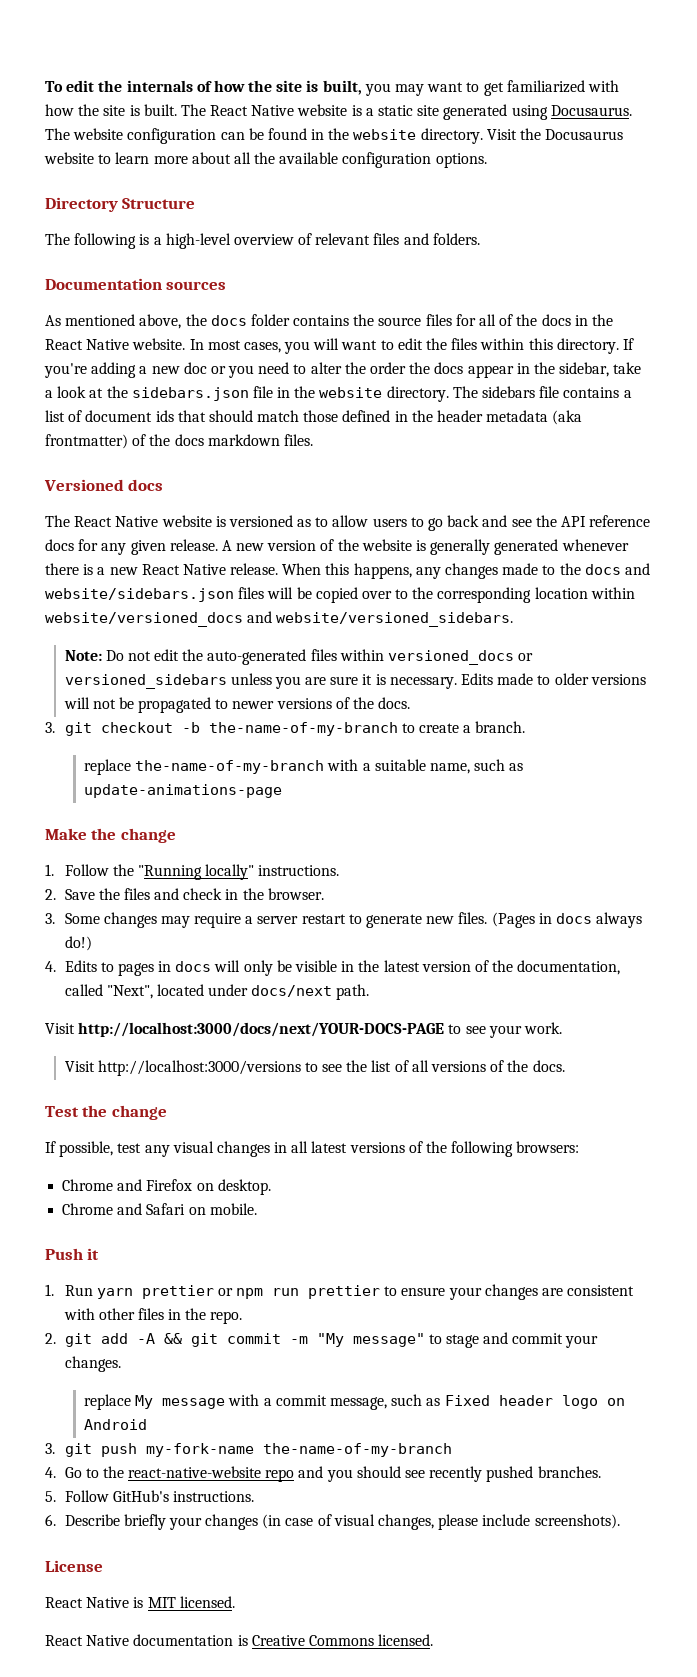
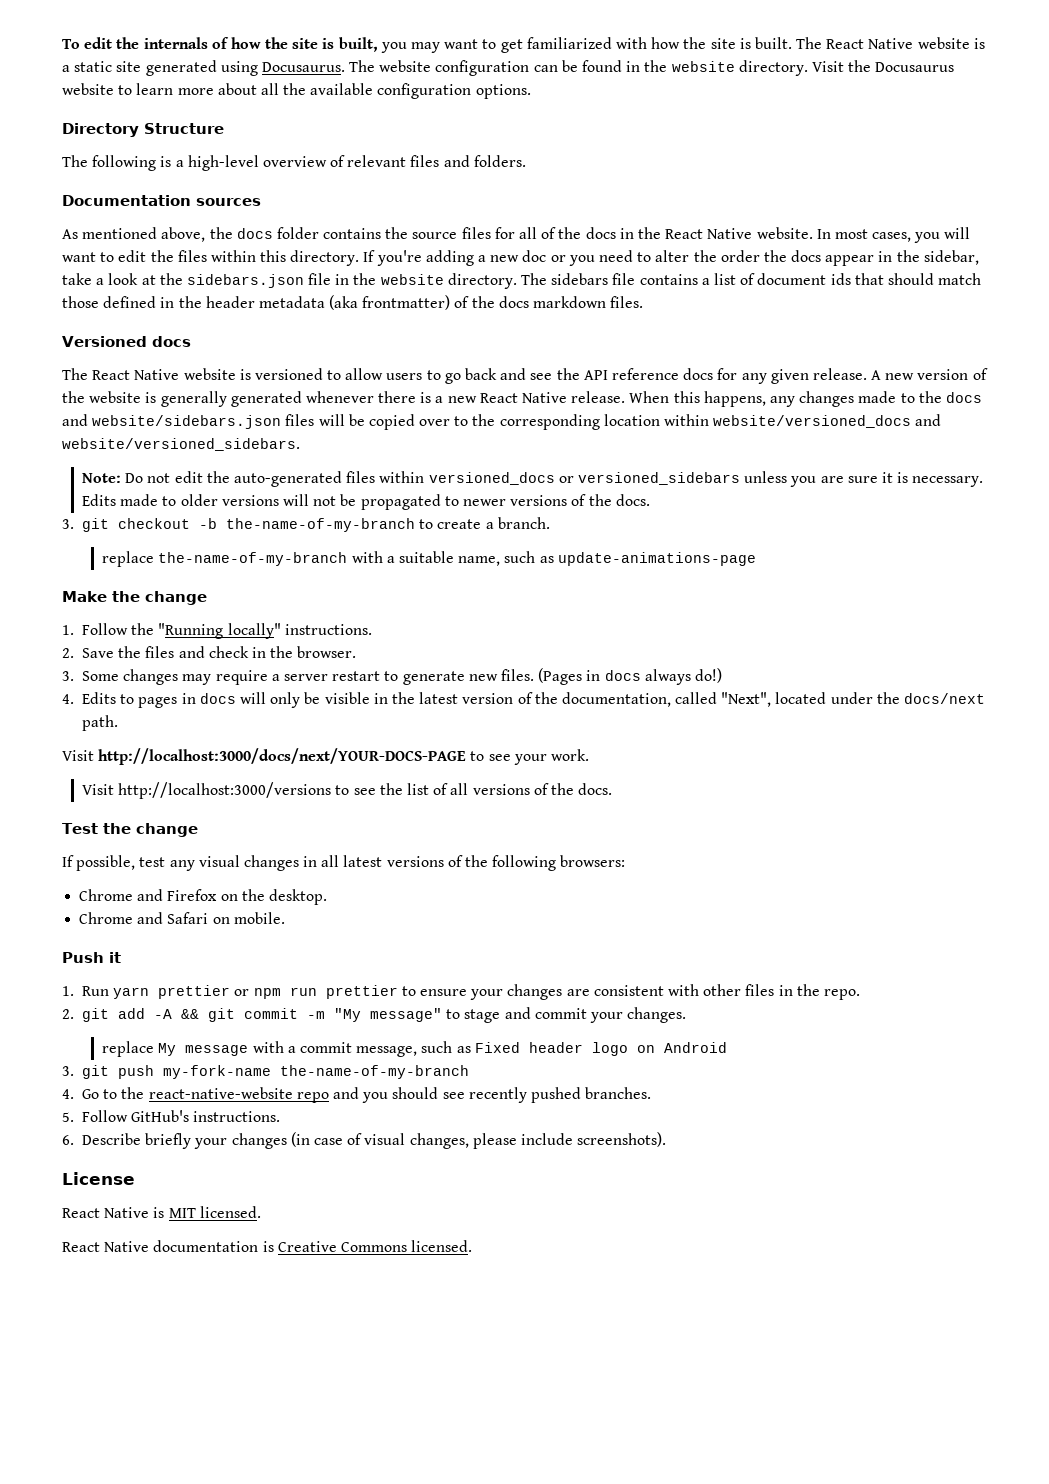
- The React Native website is versioned as to allow users to go back and see the API reference docs for any given release.
+ The React Native website is versioned to allow users to go back and see the API reference docs for any given release.
- 4. Edits to pages in docs will only be visible in the latest version of the documentation, called "Next", located under docs/next path.
+ 4. Edits to pages in docs will only be visible in the latest version of the documentation, called "Next", located under the docs/next path.
- Chrome and Firefox on desktop.
+ Chrome and Firefox on the desktop.

